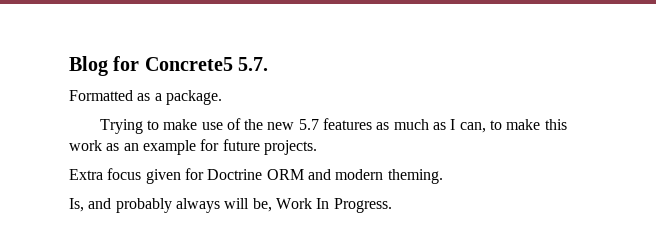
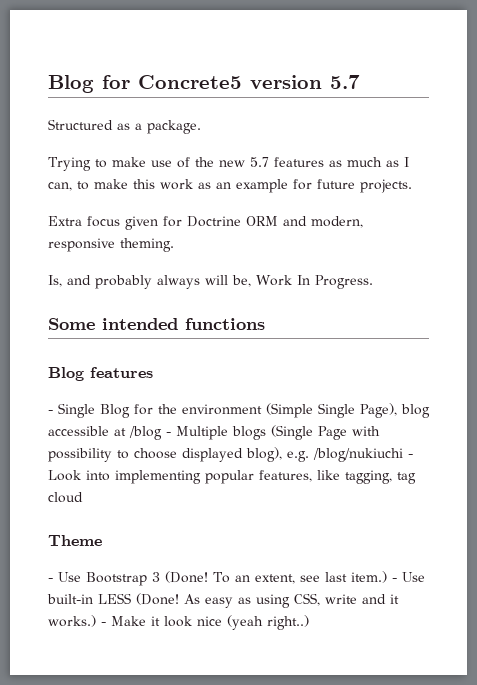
- Blog for Concrete5 5.7.
- Formatted as a package.
+ Blog for Concrete5 version 5.7
+ Structured as a package.
- Extra focus given for Doctrine ORM and modern theming.
+ Extra focus given for Doctrine ORM and modern, responsive theming.
+ Some intended functions
+ Blog features
+ - Single Blog for the environment (Simple Single Page), blog accessible at /blog - Multiple blogs (Single Page with possibility to choose displayed blog), e.g. /blog/nukiuchi - Look into implementing popular features, like tagging, tag cloud
+ Theme
+ - Use Bootstrap 3 (Done! To an extent, see last item.) - Use built-in LESS (Done! As easy as using CSS, write and it works.) - Make it look nice (yeah right..)

